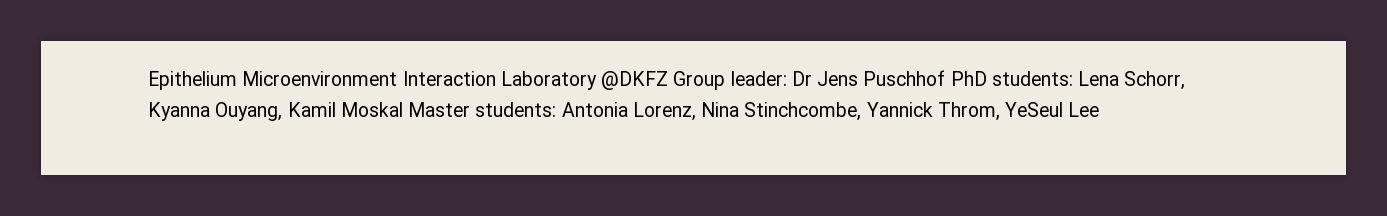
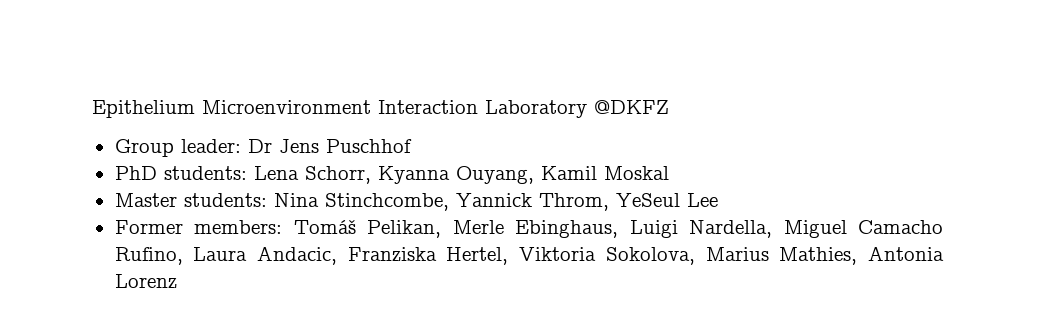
- Epithelium Microenvironment Interaction Laboratory @DKFZ Group leader: Dr Jens Puschhof PhD students: Lena Schorr, Kyanna Ouyang, Kamil Moskal Master students: Antonia Lorenz, Nina Stinchcombe, Yannick Throm, YeSeul Lee
+ Epithelium Microenvironment Interaction Laboratory @DKFZ
+ Group leader: Dr Jens Puschhof
+ PhD students: Lena Schorr, Kyanna Ouyang, Kamil Moskal
+ Master students: Nina Stinchcombe, Yannick Throm, YeSeul Lee
+ Former members: Tomáš Pelikan, Merle Ebinghaus, Luigi Nardella, Miguel Camacho Rufino, Laura Andacic, Franziska Hertel, Viktoria Sokolova, Marius Mathies, Antonia Lorenz

